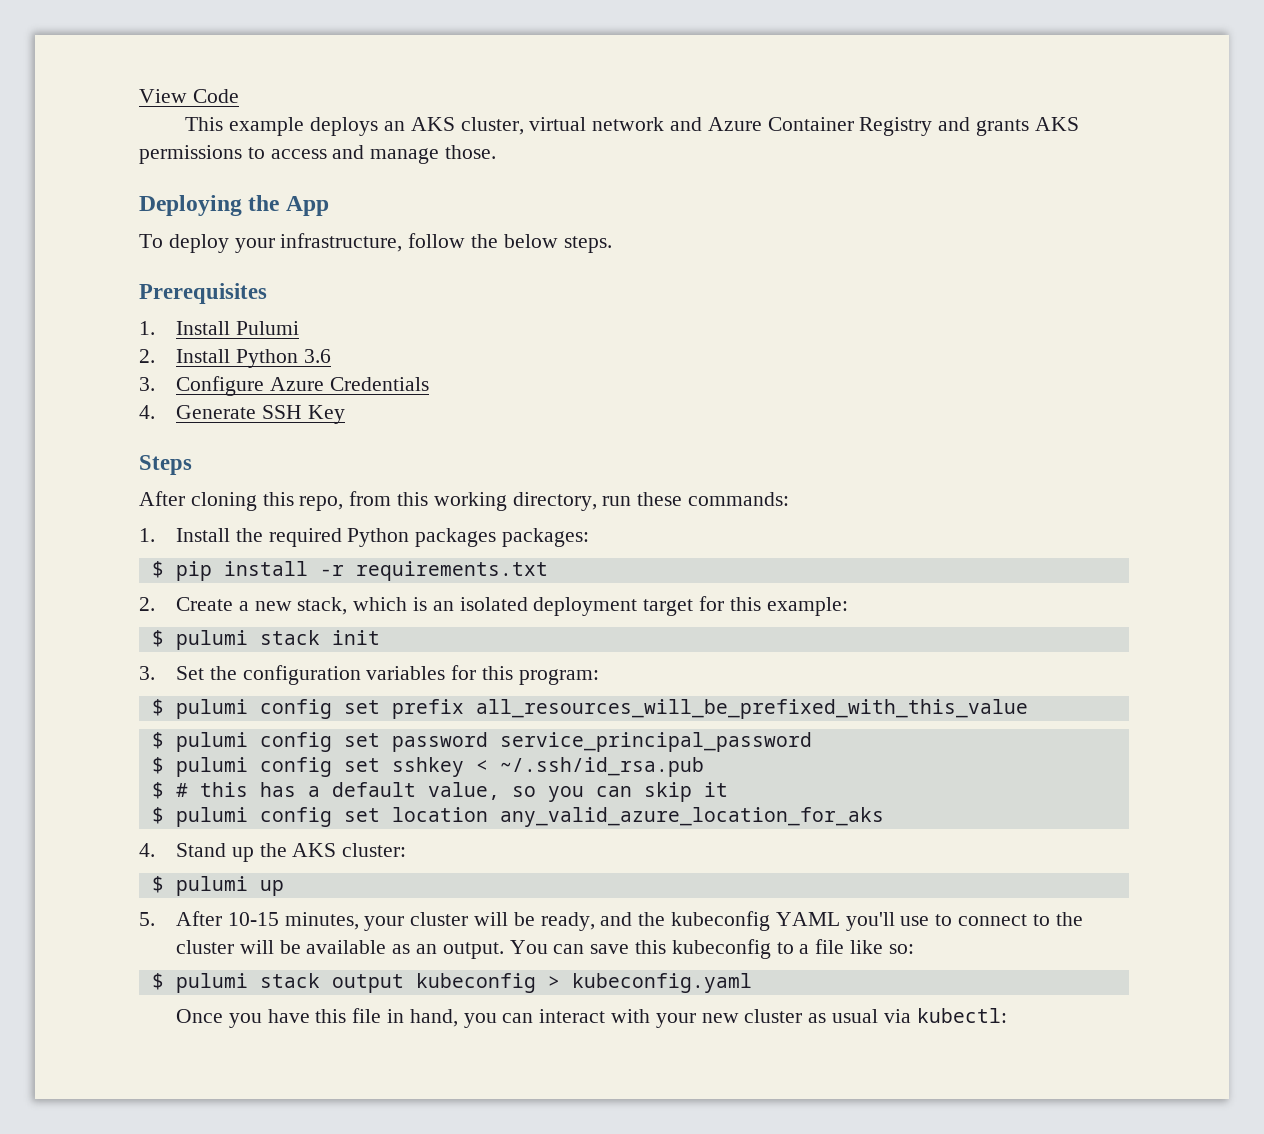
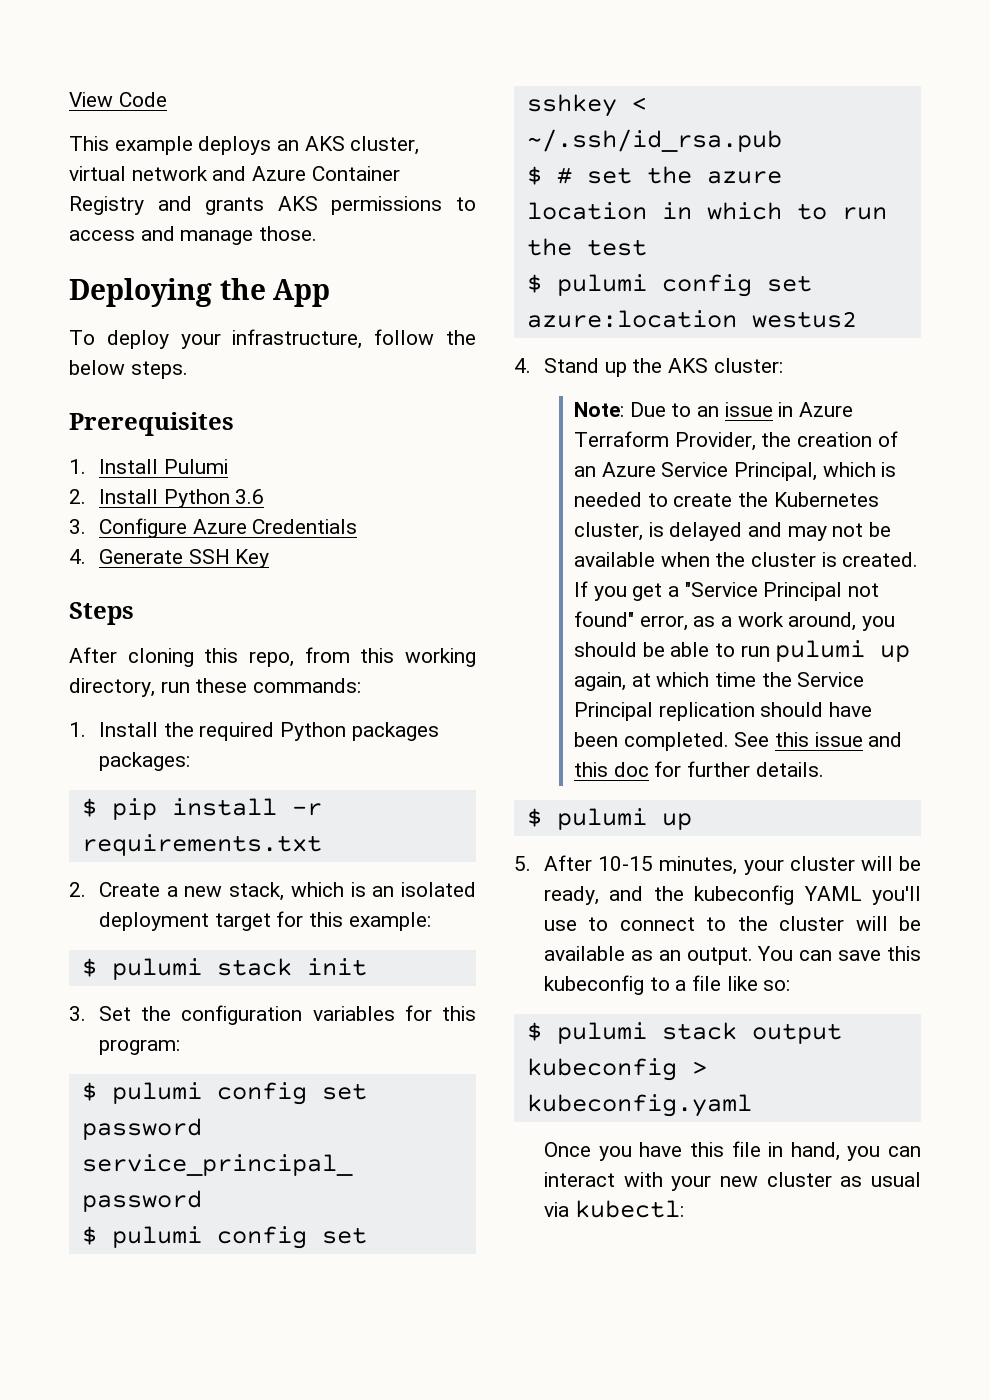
- $ pulumi config set prefix all_resources_will_be_prefixed_with_this_value
- $ # this has a default value, so you can skip it
- $ pulumi config set location any_valid_azure_location_for_aks
+ $ # set the azure location in which to run the test
+ $ pulumi config set azure:location westus2
+ Note: Due to an issue in Azure Terraform Provider, the creation of an Azure Service Principal, which is needed to create the Kubernetes cluster, is delayed and may not be available when the cluster is created. If you get a "Service Principal not found" error, as a work around, you should be able to run pulumi up again, at which time the Service Principal replication should have been completed. See this issue and this doc for further details.

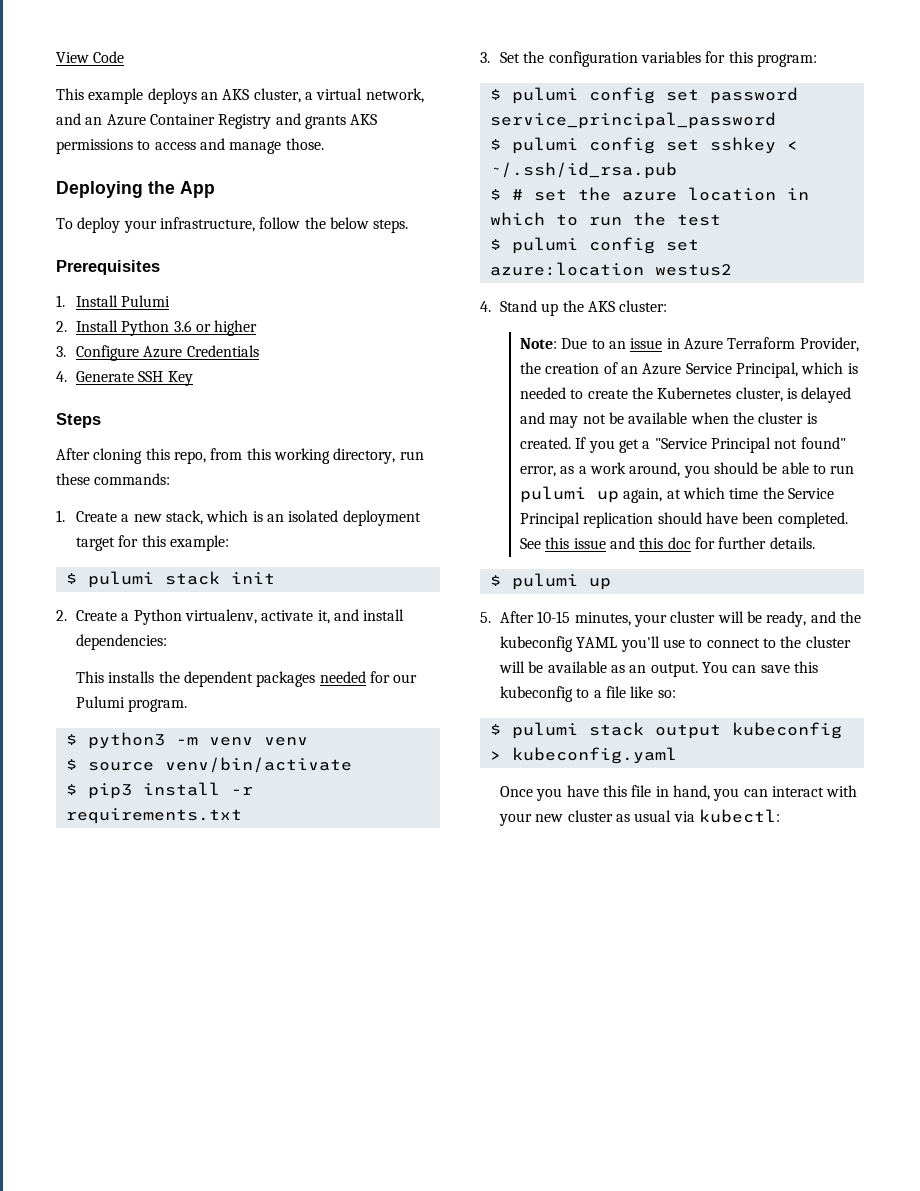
- This example deploys an AKS cluster, virtual network and Azure Container Registry and grants AKS permissions to access and manage those.
+ This example deploys an AKS cluster, a virtual network, and an Azure Container Registry and grants AKS permissions to access and manage those.
- 2. Install Python 3.6
+ 2. Install Python 3.6 or higher
- 1. Install the required Python packages packages:
- $ pip install -r requirements.txt
- 2. Create a new stack, which is an isolated deployment target for this example:
+ 1. Create a new stack, which is an isolated deployment target for this example:
+ 2. Create a Python virtualenv, activate it, and install dependencies:
+ This installs the dependent packages needed for our Pulumi program.
+ $ python3 -m venv venv
+ $ source venv/bin/activate
+ $ pip3 install -r requirements.txt

